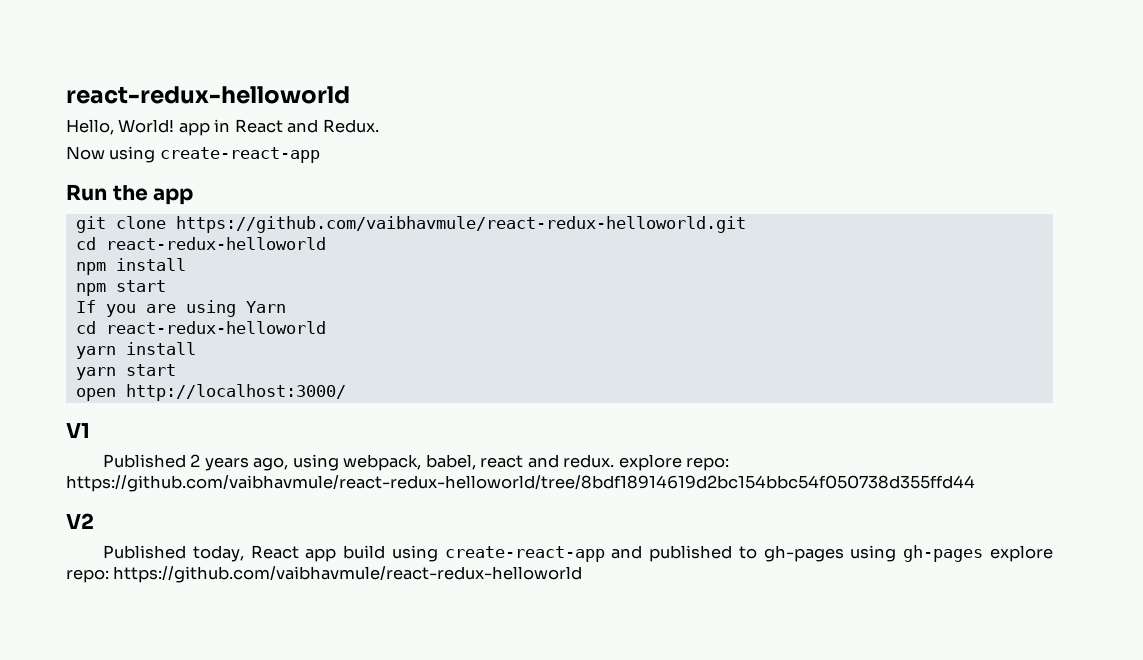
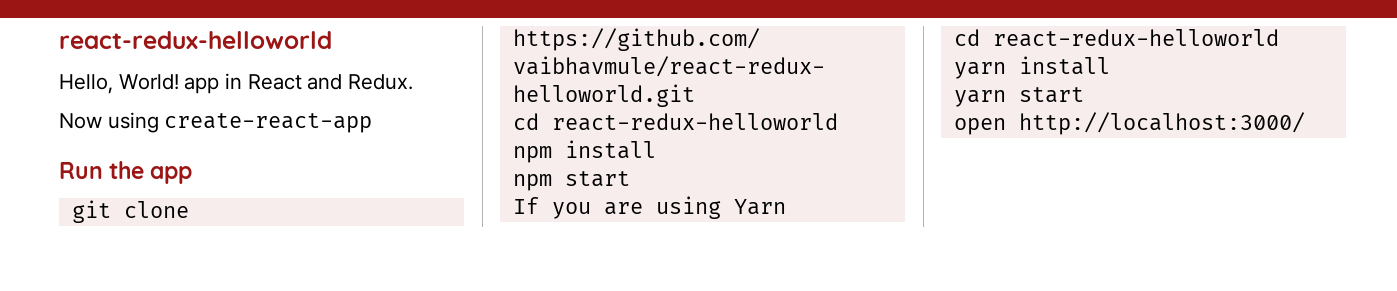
- V1
- Published 2 years ago, using webpack, babel, react and redux. explore repo: https://github.com/vaibhavmule/react-redux-helloworld/tree/8bdf18914619d2bc154bbc54f050738d355ffd44
- V2
- Published today, React app build using create-react-app and published to gh-pages using gh-pages explore repo: https://github.com/vaibhavmule/react-redux-helloworld

